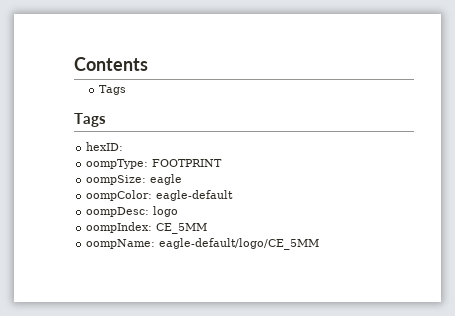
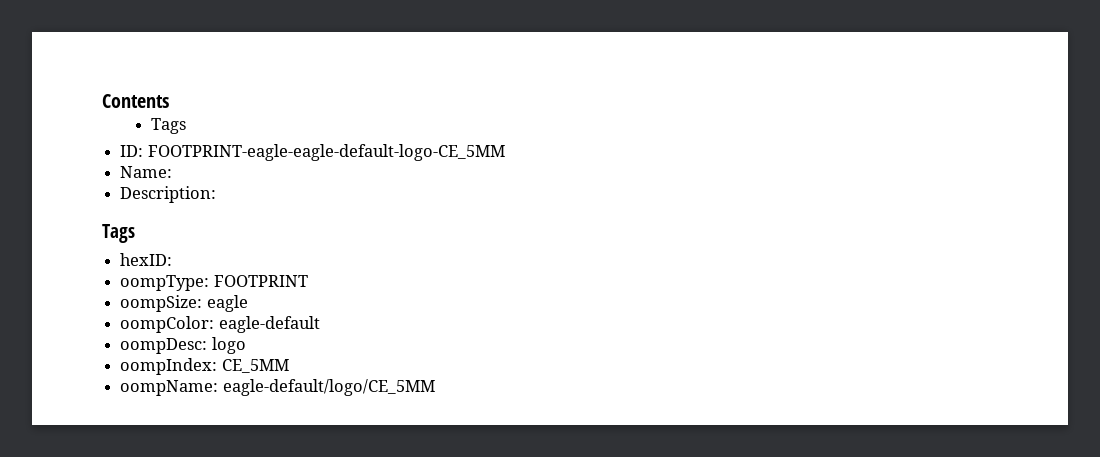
+ ID: FOOTPRINT-eagle-eagle-default-logo-CE_5MM
+ Name:
+ Description:

